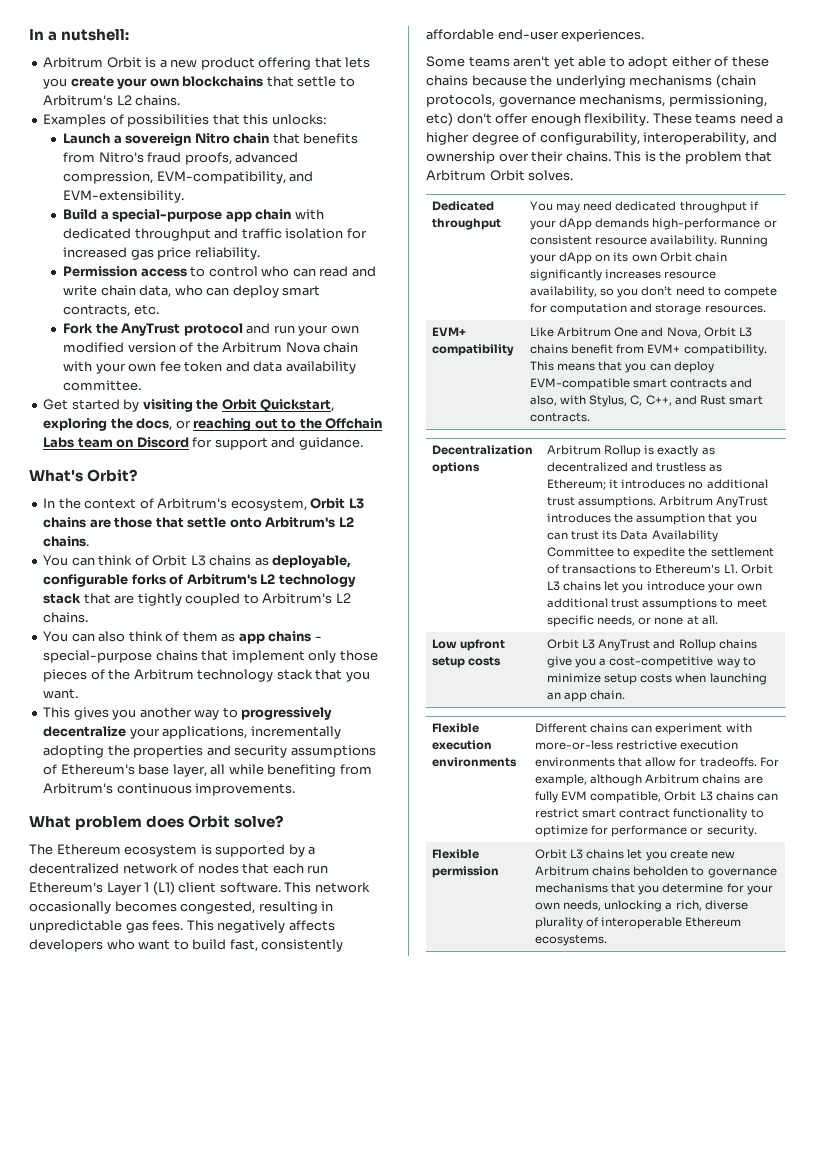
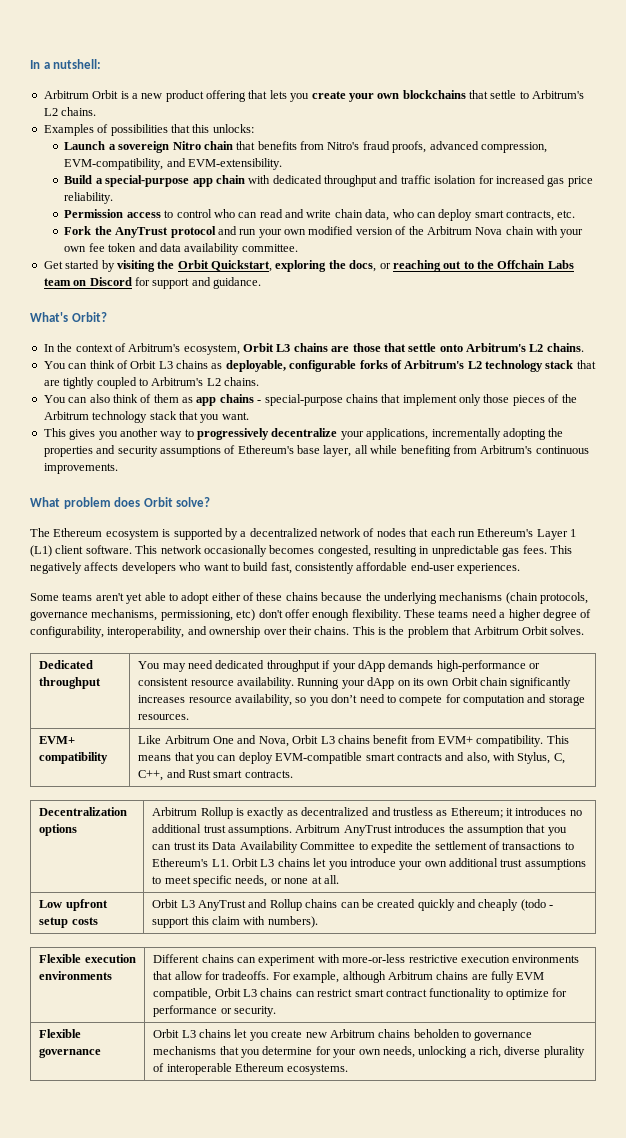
- Low upfront setup costs | Orbit L3 AnyTrust and Rollup chains give you a cost-competitive way to minimize setup costs when launching an app chain.
+ Low upfront setup costs | Orbit L3 AnyTrust and Rollup chains can be created quickly and cheaply (todo - support this claim with numbers).
- Flexible permission | Orbit L3 chains let you create new Arbitrum chains beholden to governance mechanisms that you determine for your own needs, unlocking a rich, diverse plurality of interoperable Ethereum ecosystems.
+ Flexible governance | Orbit L3 chains let you create new Arbitrum chains beholden to governance mechanisms that you determine for your own needs, unlocking a rich, diverse plurality of interoperable Ethereum ecosystems.

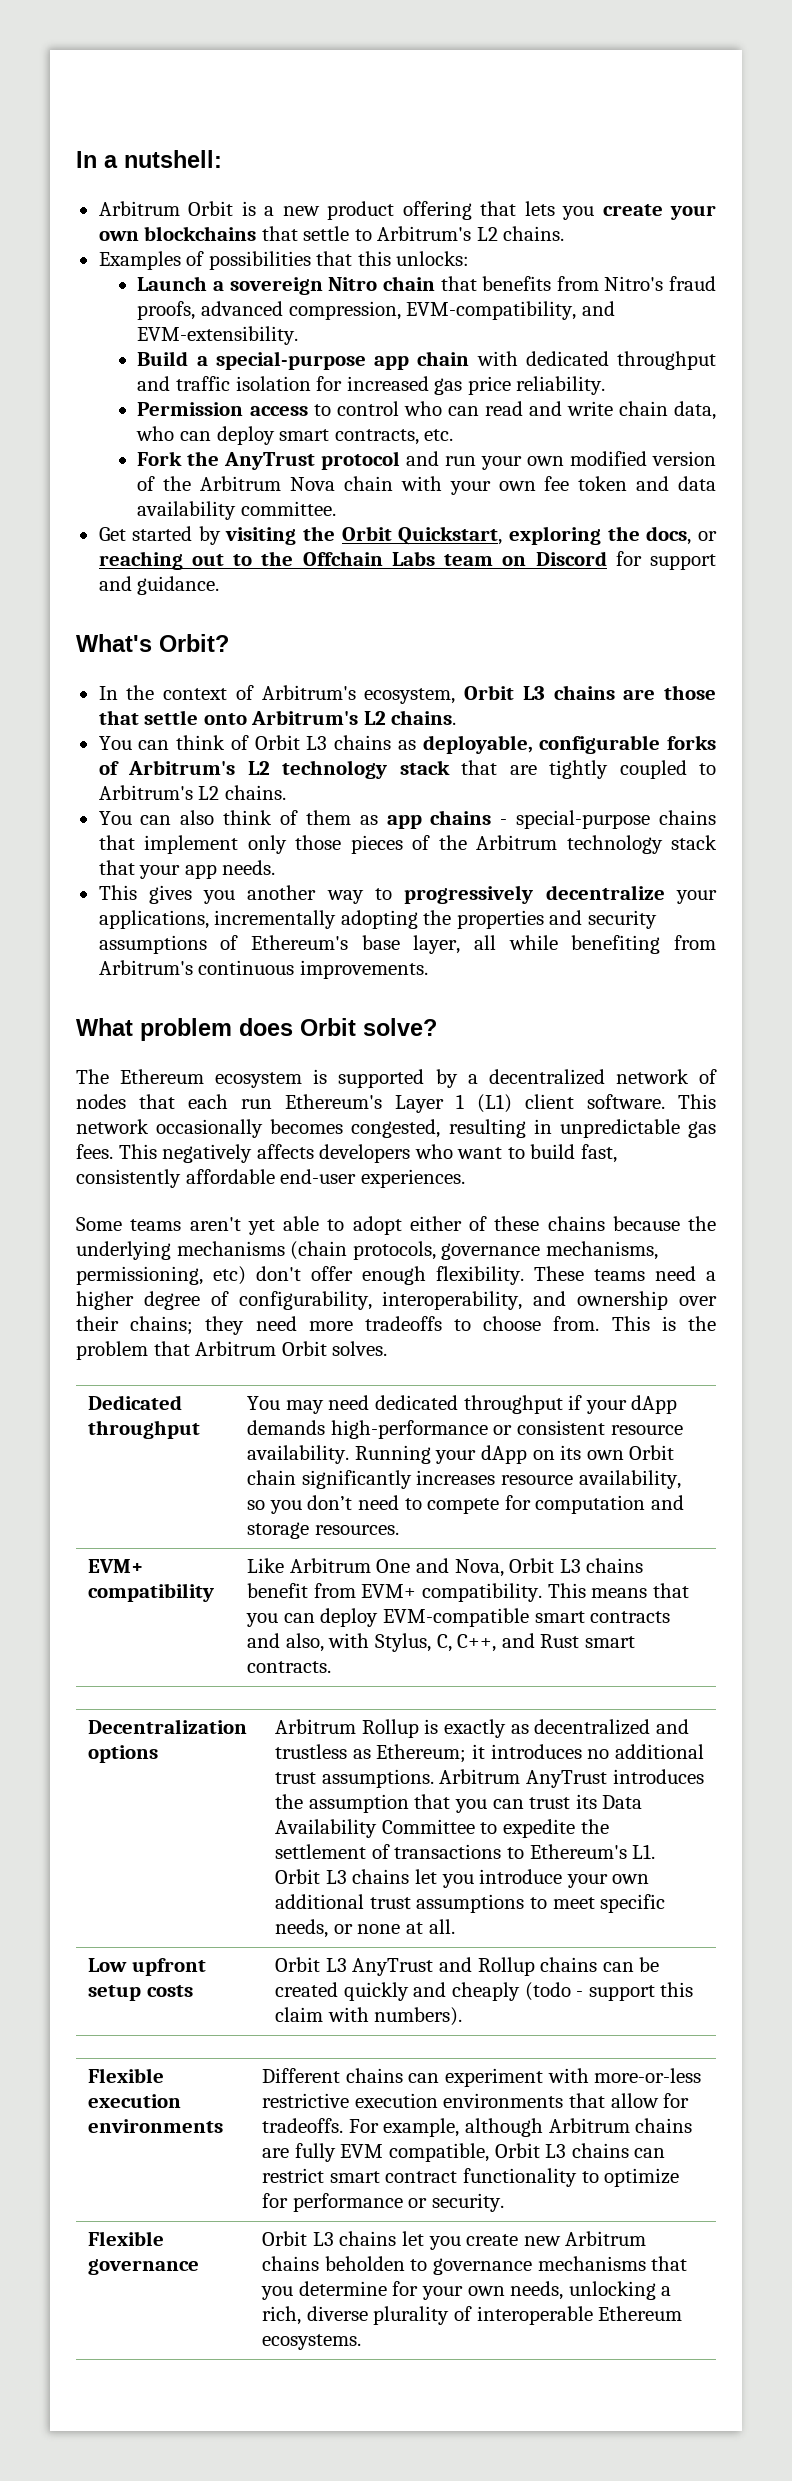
- You can also think of them as app chains - special-purpose chains that implement only those pieces of the Arbitrum technology stack that you want.
+ You can also think of them as app chains - special-purpose chains that implement only those pieces of the Arbitrum technology stack that your app needs.
- These teams need a higher degree of configurability, interoperability, and ownership over their chains.
+ These teams need a higher degree of configurability, interoperability, and ownership over their chains; they need more tradeoffs to choose from.

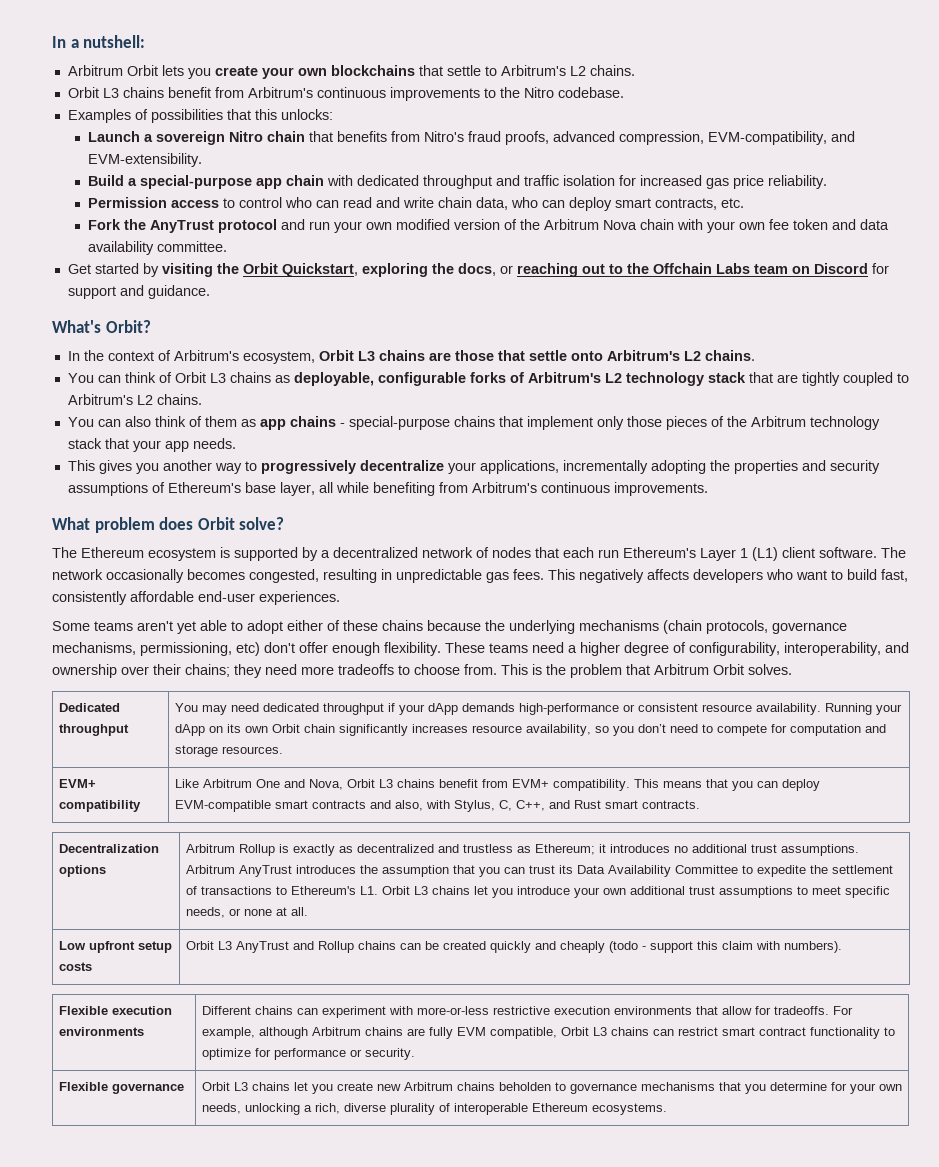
- Arbitrum Orbit is a new product offering that lets you create your own blockchains that settle to Arbitrum's L2 chains.
+ Arbitrum Orbit lets you create your own blockchains that settle to Arbitrum's L2 chains.
+ Orbit L3 chains benefit from Arbitrum's continuous improvements to the Nitro codebase.
- This network occasionally becomes congested, resulting in unpredictable gas fees.
+ The network occasionally becomes congested, resulting in unpredictable gas fees.

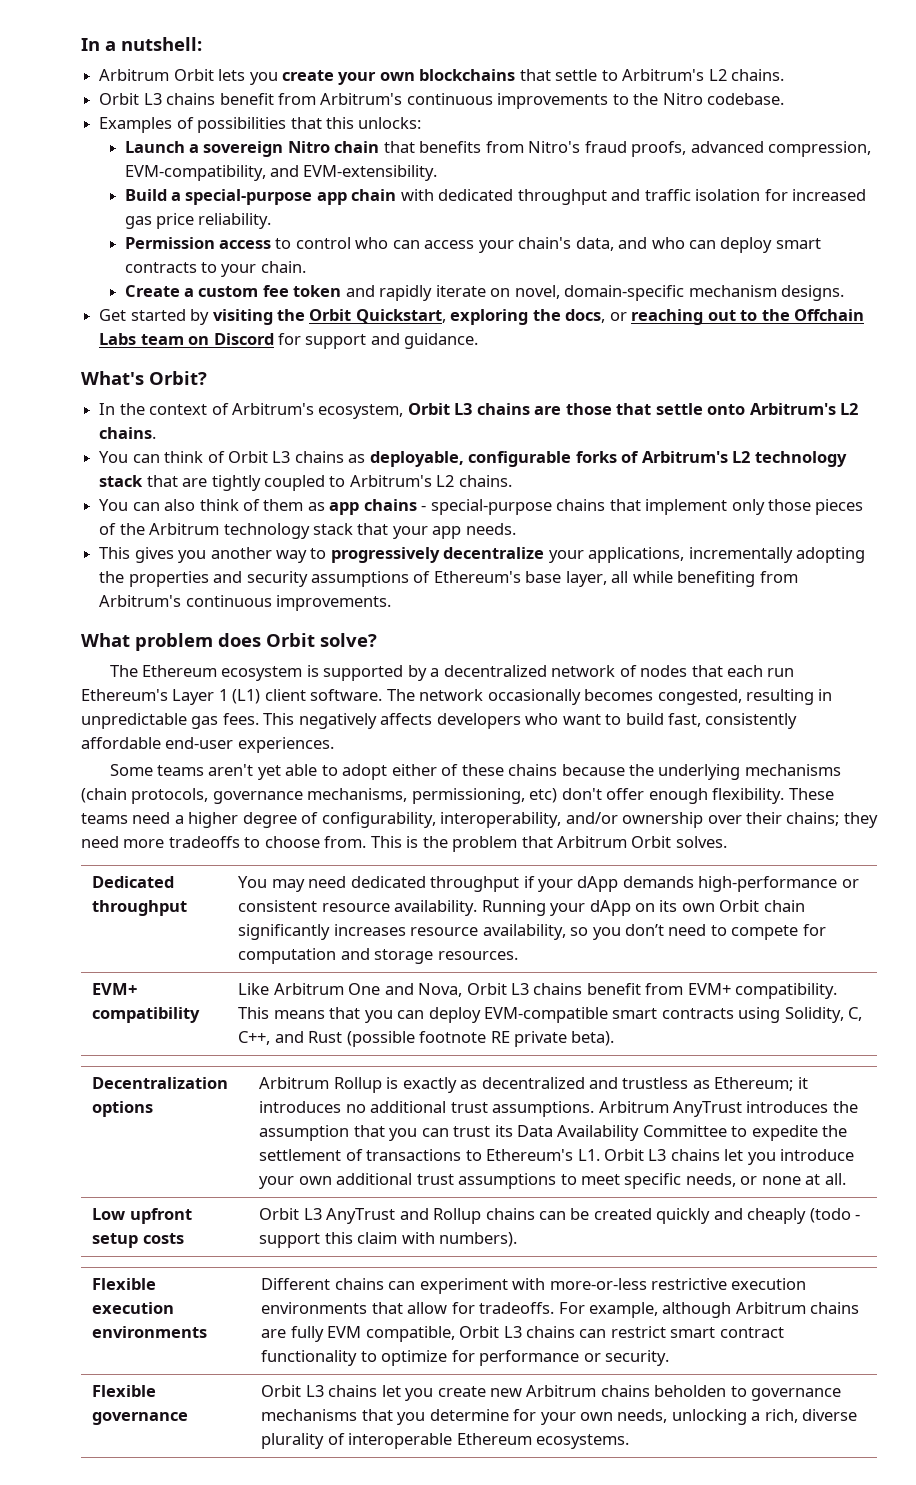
- Permission access to control who can read and write chain data, who can deploy smart contracts, etc.
- Fork the AnyTrust protocol and run your own modified version of the Arbitrum Nova chain with your own fee token and data availability committee.
+ Permission access to control who can access your chain's data, and who can deploy smart contracts to your chain.
+ Create a custom fee token and rapidly iterate on novel, domain-specific mechanism designs.
- These teams need a higher degree of configurability, interoperability, and ownership over their chains; they need more tradeoffs to choose from.
+ These teams need a higher degree of configurability, interoperability, and/or ownership over their chains; they need more tradeoffs to choose from.
- EVM+ compatibility | Like Arbitrum One and Nova, Orbit L3 chains benefit from EVM+ compatibility. This means that you can deploy EVM-compatible smart contracts and also, with Stylus, C, C++, and Rust smart contracts.
+ EVM+ compatibility | Like Arbitrum One and Nova, Orbit L3 chains benefit from EVM+ compatibility. This means that you can deploy EVM-compatible smart contracts using Solidity, C, C++, and Rust (possible footnote RE private beta).

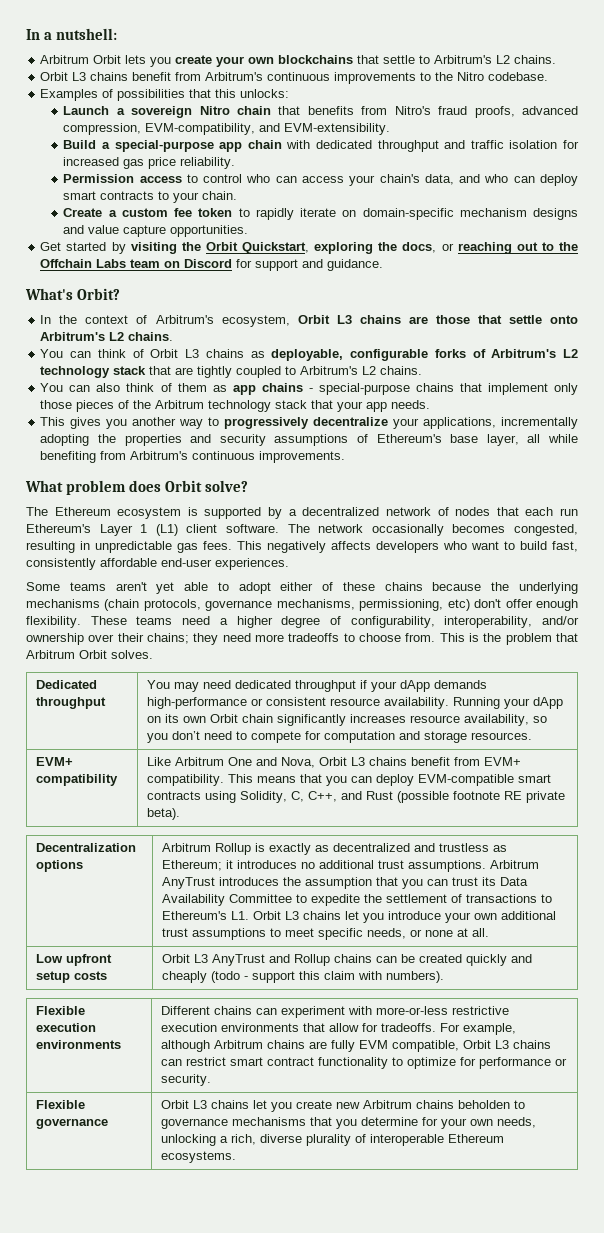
- Create a custom fee token and rapidly iterate on novel, domain-specific mechanism designs.
+ Create a custom fee token to rapidly iterate on domain-specific mechanism designs and value capture opportunities.

